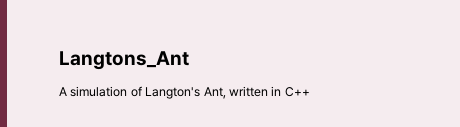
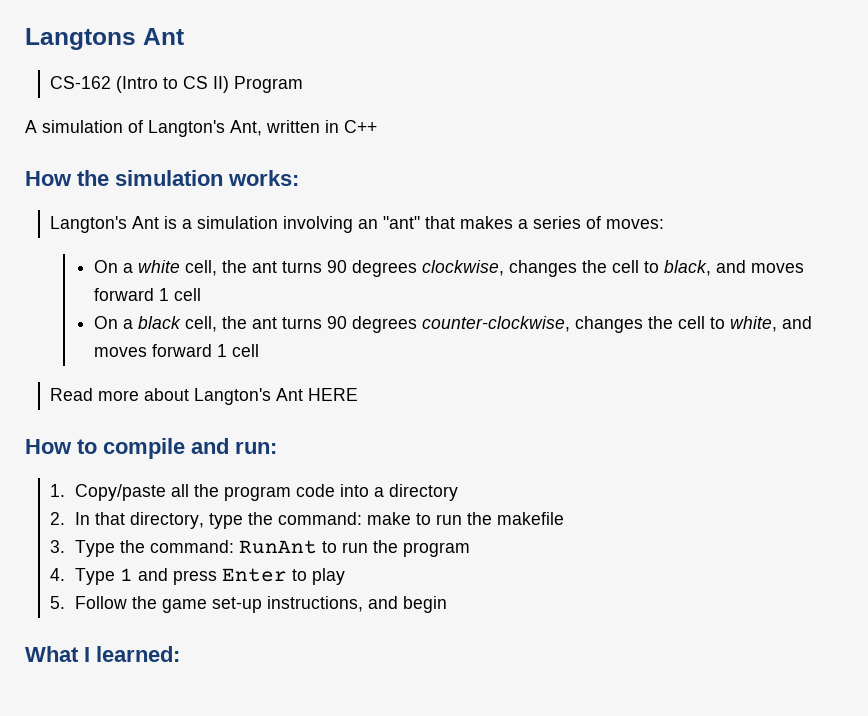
- Langtons_Ant
+ Langtons Ant
+ CS-162 (Intro to CS II) Program
+ How the simulation works:
+ Langton's Ant is a simulation involving an "ant" that makes a series of moves:
+ On a white cell, the ant turns 90 degrees clockwise, changes the cell to black, and moves forward 1 cell
+ On a black cell, the ant turns 90 degrees counter-clockwise, changes the cell to white, and moves forward 1 cell
+ Read more about Langton's Ant HERE
+ How to compile and run:
+ 1. Copy/paste all the program code into a directory
+ 2. In that directory, type the command: make to run the makefile
+ 3. Type the command: RunAnt to run the program
+ 4. Type 1 and press Enter to play
+ 5. Follow the game set-up instructions, and begin
+ What I learned:

